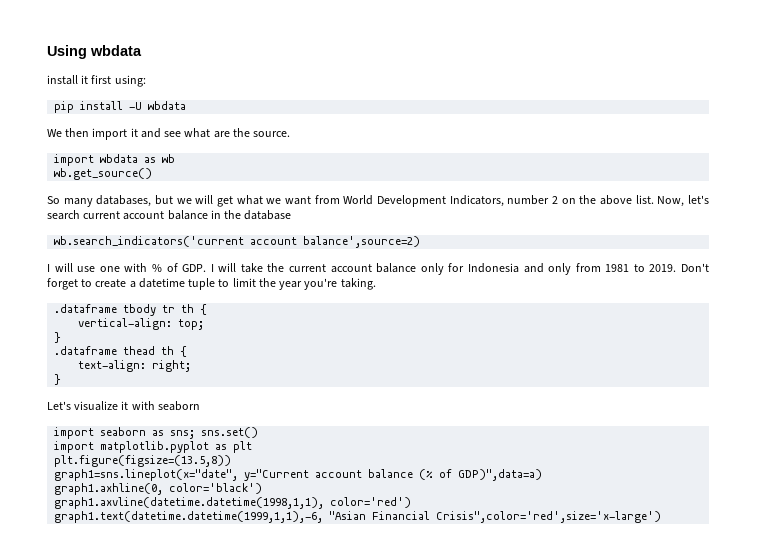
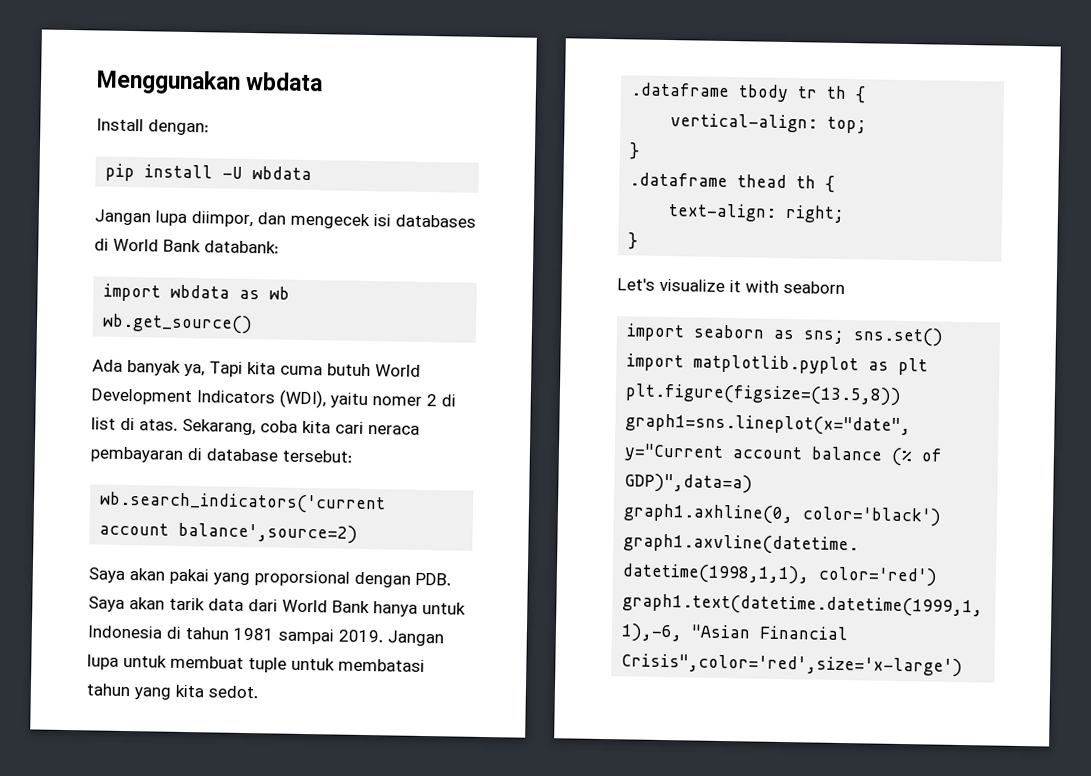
- Using wbdata
- install it first using:
+ Menggunakan wbdata
+ Install dengan:
- We then import it and see what are the source.
+ Jangan lupa diimpor, dan mengecek isi databases di World Bank databank:
- So many databases, but we will get what we want from World Development Indicators, number 2 on the above list. Now, let's search current account balance in the database
+ Ada banyak ya, Tapi kita cuma butuh World Development Indicators (WDI), yaitu nomer 2 di list di atas. Sekarang, coba kita cari neraca pembayaran di database tersebut:
- I will use one with % of GDP. I will take the current account balance only for Indonesia and only from 1981 to 2019. Don't forget to create a datetime tuple to limit the year you're taking.
+ Saya akan pakai yang proporsional dengan PDB. Saya akan tarik data dari World Bank hanya untuk Indonesia di tahun 1981 sampai 2019. Jangan lupa untuk membuat tuple untuk membatasi tahun yang kita sedot.

